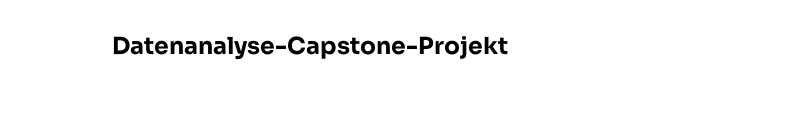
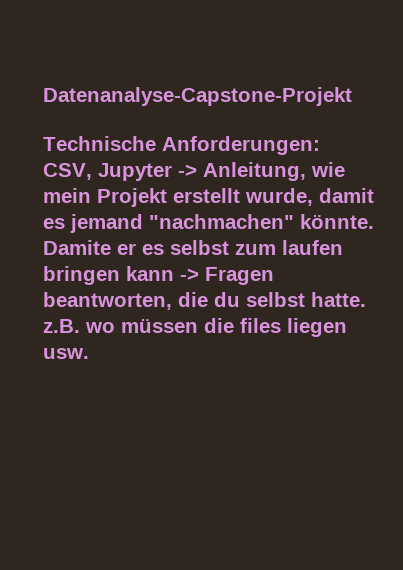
+ Technische Anforderungen: CSV, Jupyter -> Anleitung, wie mein Projekt erstellt wurde, damit es jemand "nachmachen" könnte. Damite er es selbst zum laufen bringen kann -> Fragen beantworten, die du selbst hatte. z.B. wo müssen die files liegen usw.

